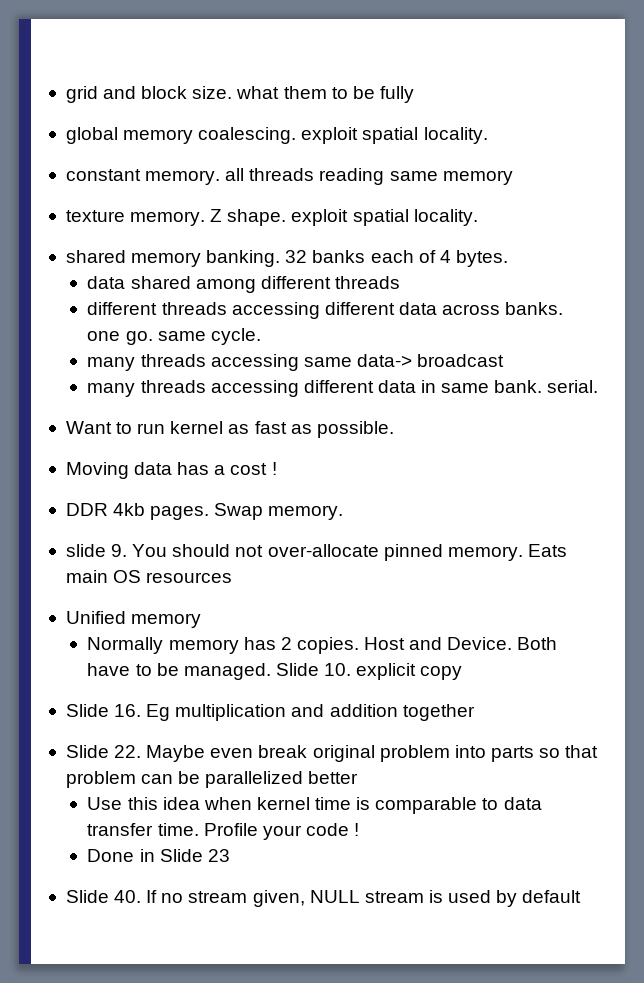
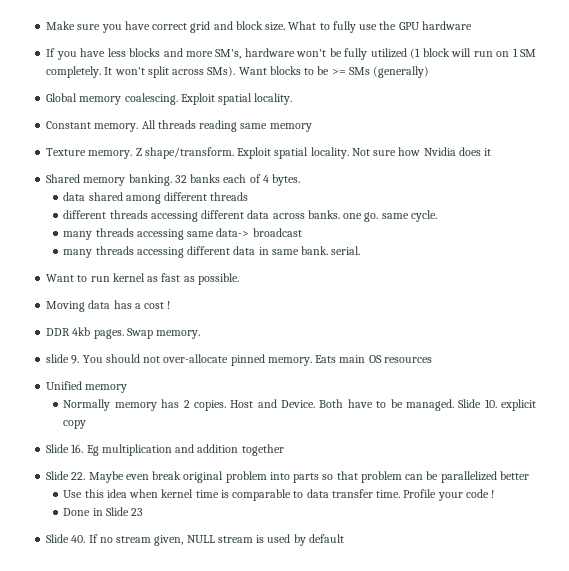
- grid and block size. what them to be fully
- global memory coalescing. exploit spatial locality.
- constant memory. all threads reading same memory
+ Make sure you have correct grid and block size. What to fully use the GPU hardware
+ If you have less blocks and more SM's, hardware won't be fully utilized (1 block will run on 1 SM completely. It won't split across SMs). Want blocks to be >= SMs (generally)
+ Global memory coalescing. Exploit spatial locality.
+ Constant memory. All threads reading same memory
- texture memory.
+ Texture memory.
- Z shape. exploit spatial locality.
- shared memory banking.
+ Z shape/transform. Exploit spatial locality. Not sure how Nvidia does it
+ Shared memory banking.

